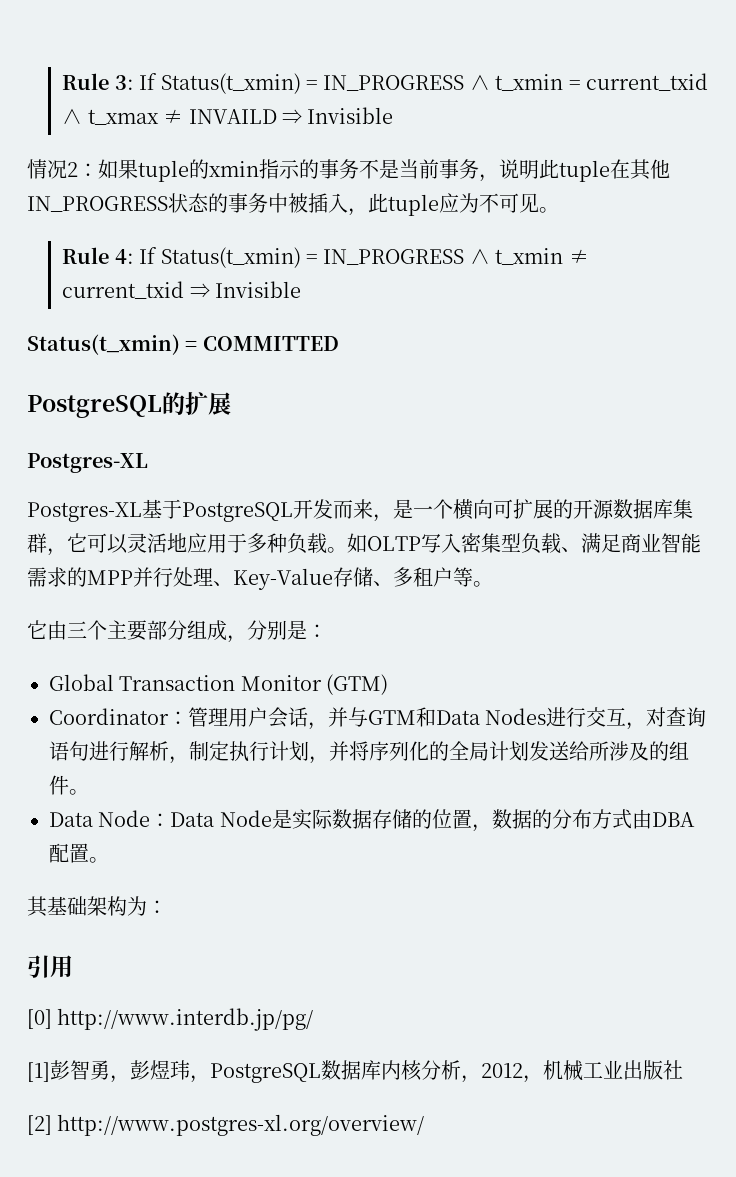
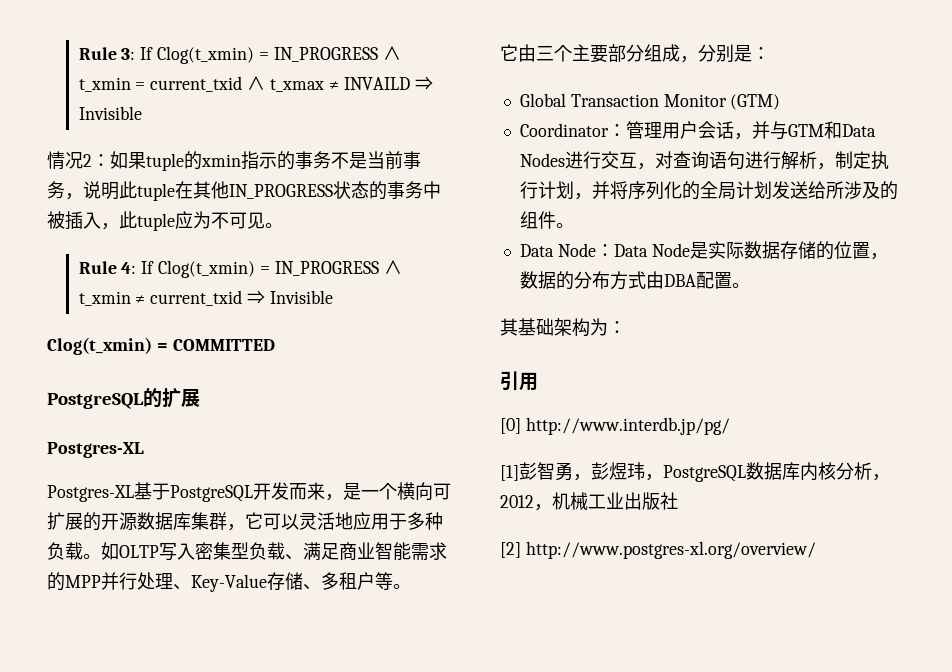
- Rule 3: If Status(t_xmin) = IN_PROGRESS ∧ t_xmin = current_txid ∧ t_xmax ≠ INVAILD ⇒ Invisible
+ Rule 3: If Clog(t_xmin) = IN_PROGRESS ∧ t_xmin = current_txid ∧ t_xmax ≠ INVAILD ⇒ Invisible
- Rule 4: If Status(t_xmin) = IN_PROGRESS ∧ t_xmin ≠ current_txid ⇒ Invisible
+ Rule 4: If Clog(t_xmin) = IN_PROGRESS ∧ t_xmin ≠ current_txid ⇒ Invisible
- Status(t_xmin) = COMMITTED
+ Clog(t_xmin) = COMMITTED

